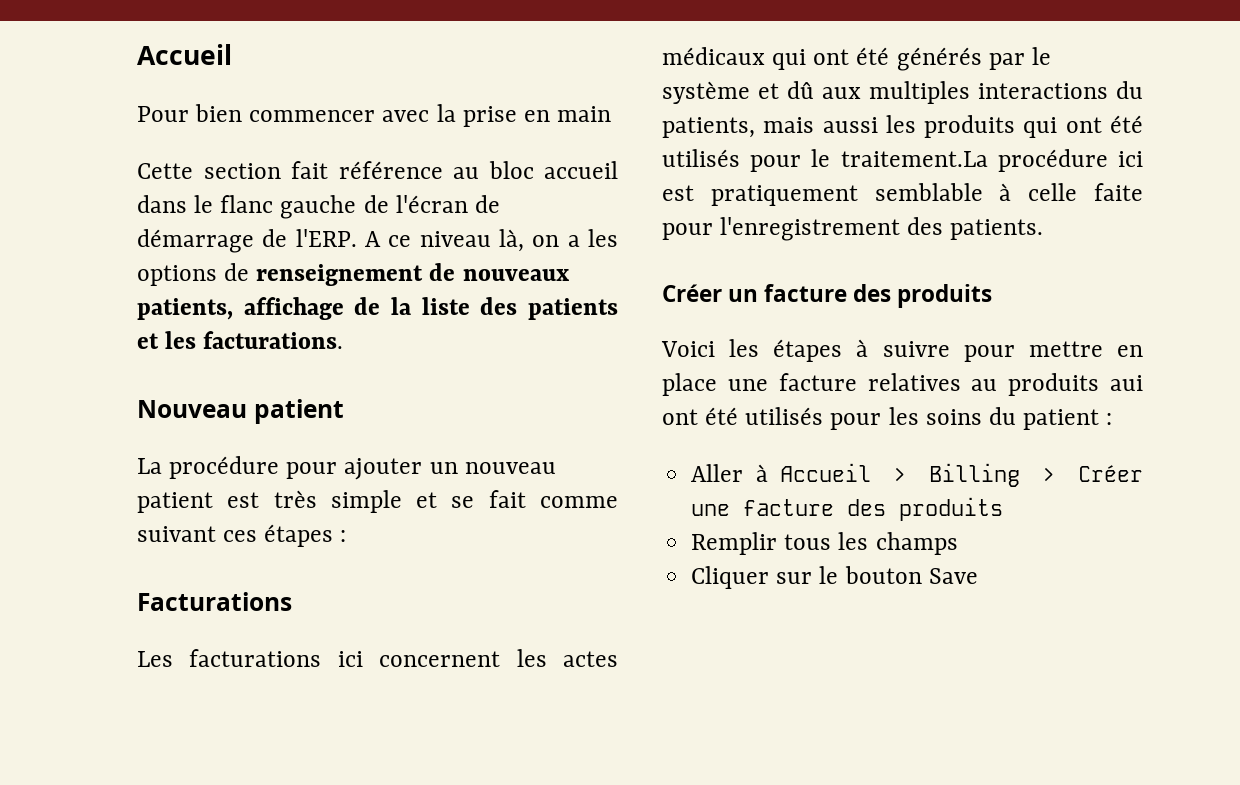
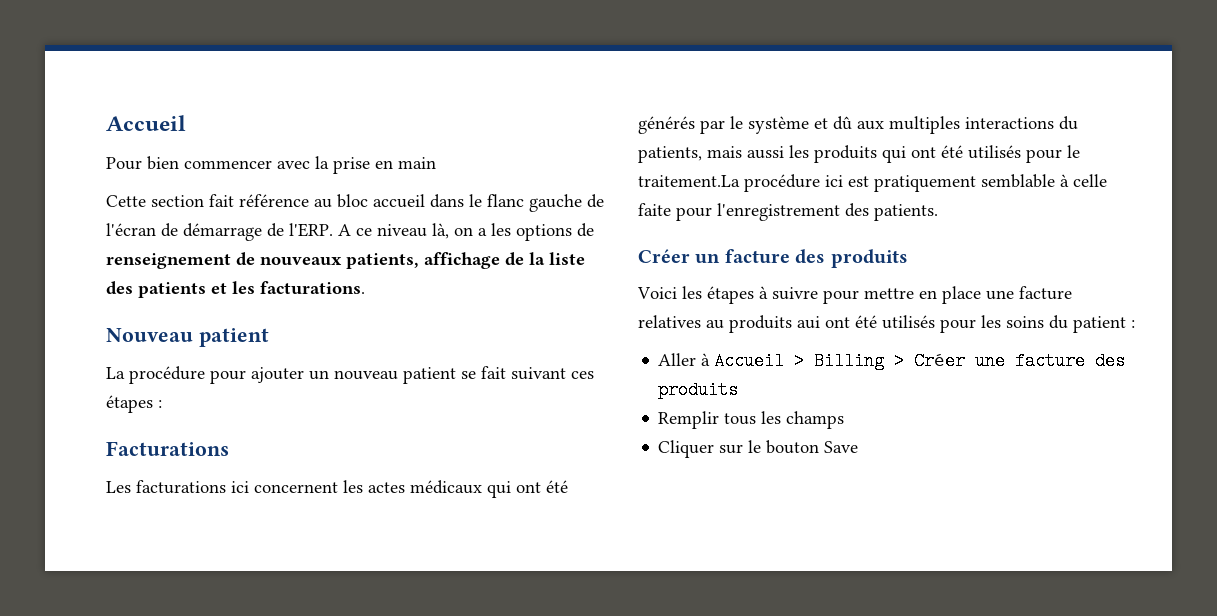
- La procédure pour ajouter un nouveau patient est très simple et se fait comme suivant ces étapes :
+ La procédure pour ajouter un nouveau patient se fait suivant ces étapes :

